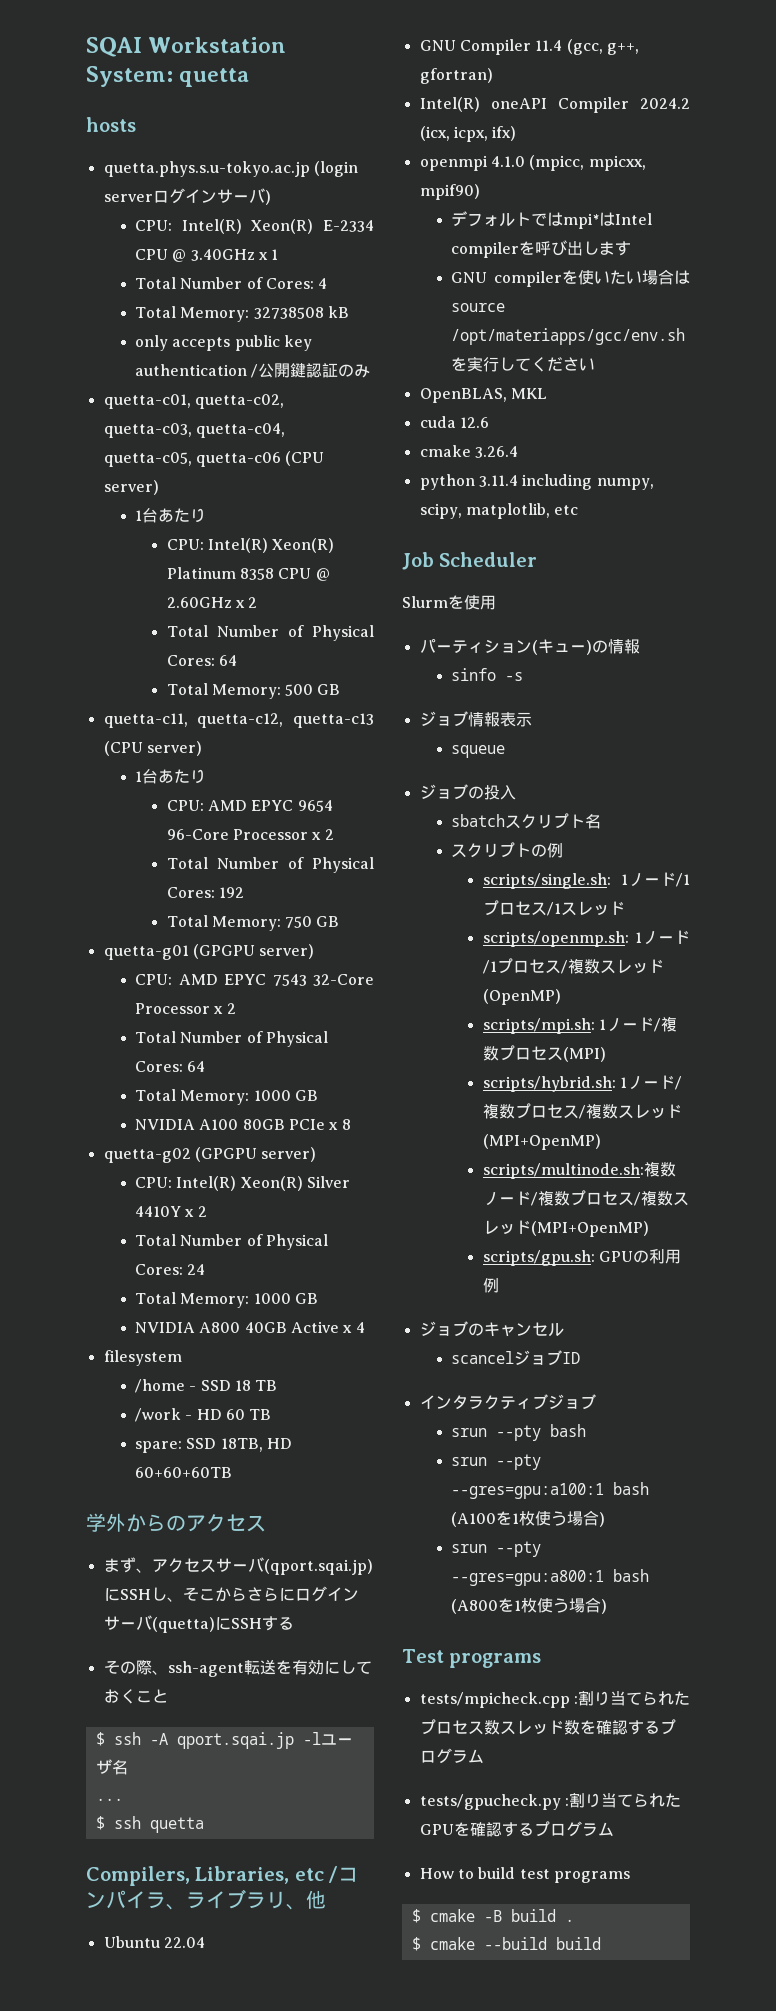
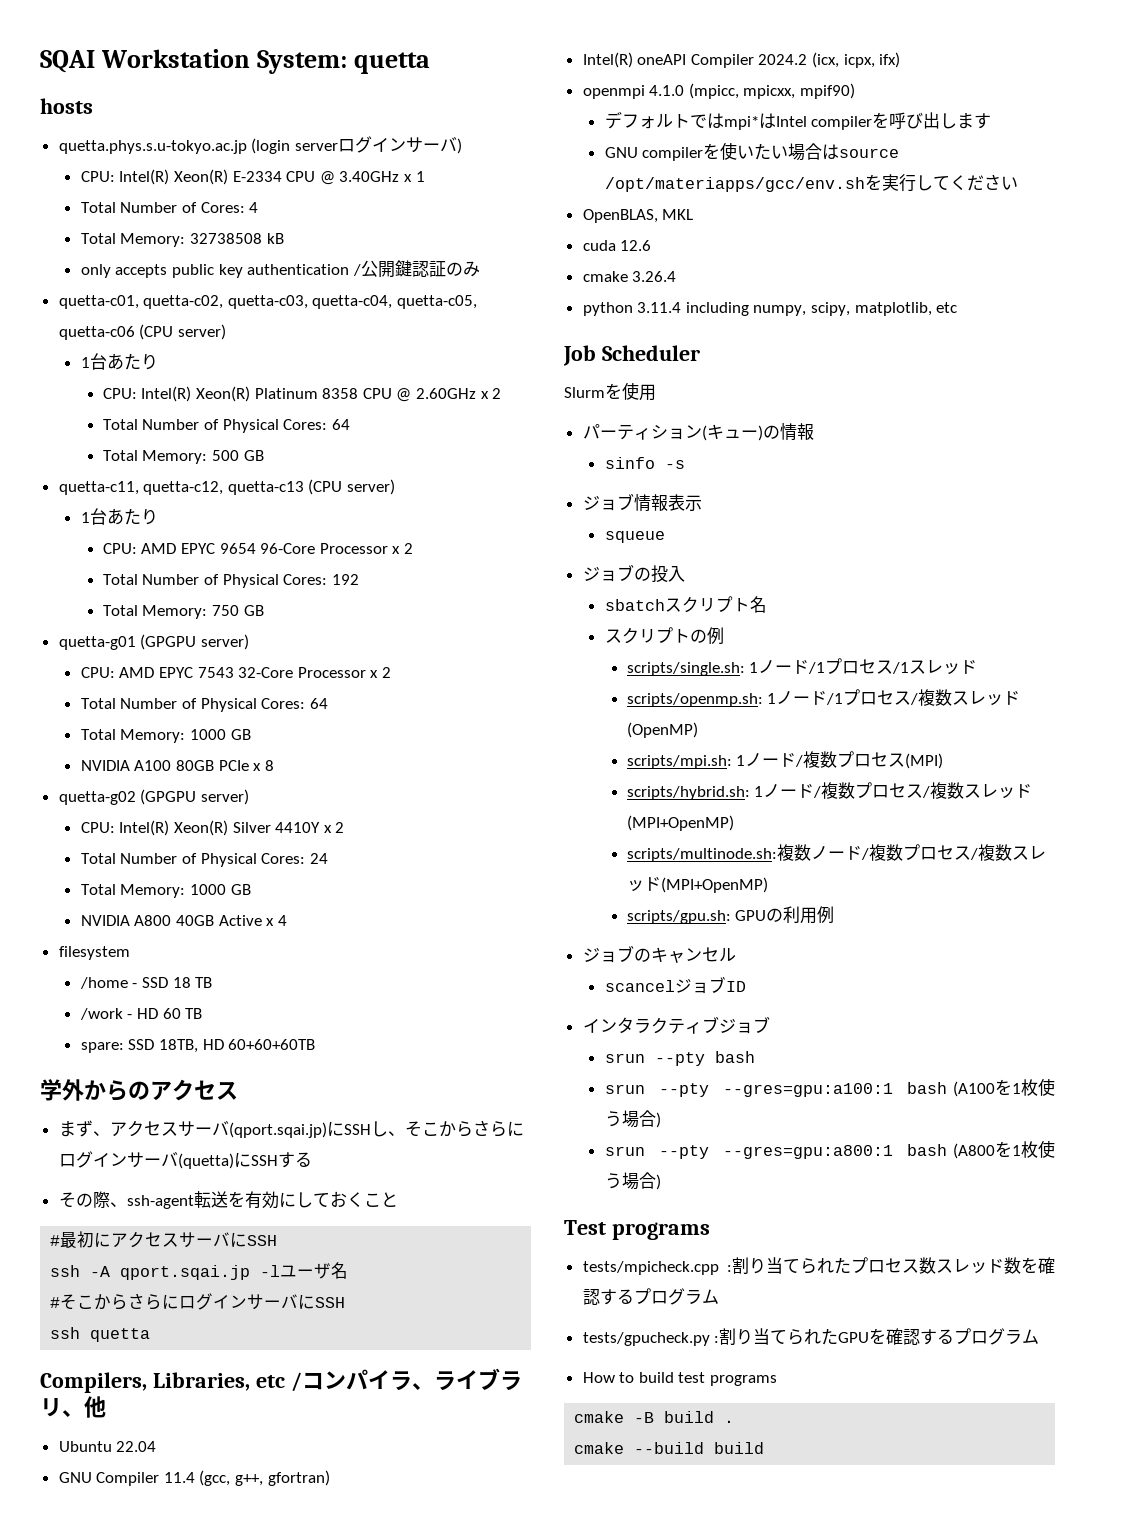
- $ ssh -A qport.sqai.jp -lユーザ名
+ #最初にアクセスサーバにSSH
+ ssh -A qport.sqai.jp -lユーザ名
- ...
- $ ssh quetta
+ #そこからさらにログインサーバにSSH
+ ssh quetta
- $ cmake -B build .
+ cmake -B build .
- $ cmake --build build
+ cmake --build build

